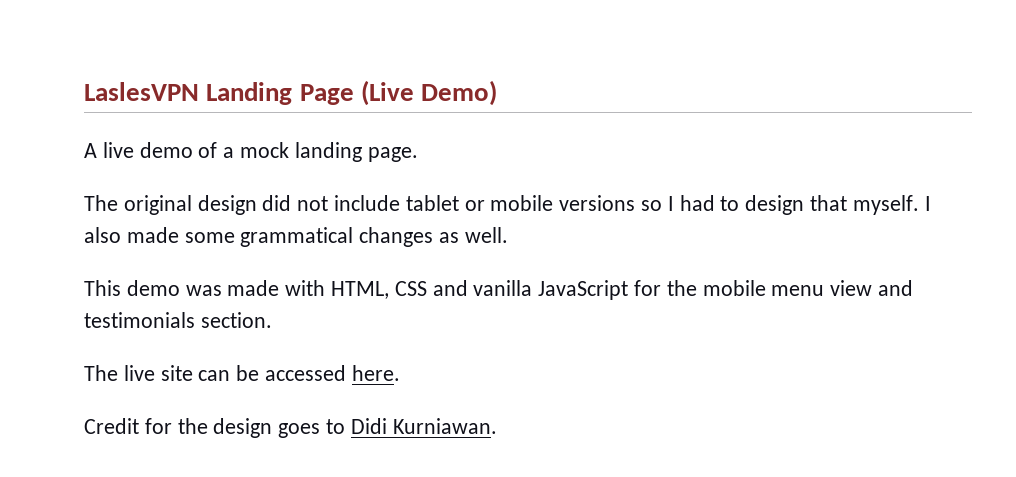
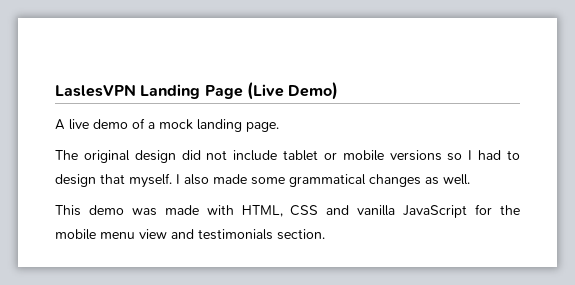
- The live site can be accessed here.
- Credit for the design goes to Didi Kurniawan.

